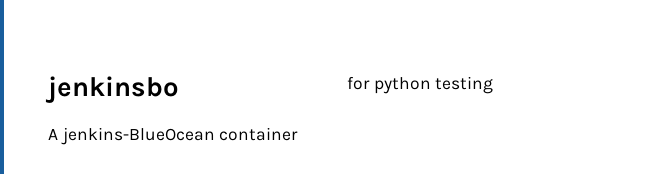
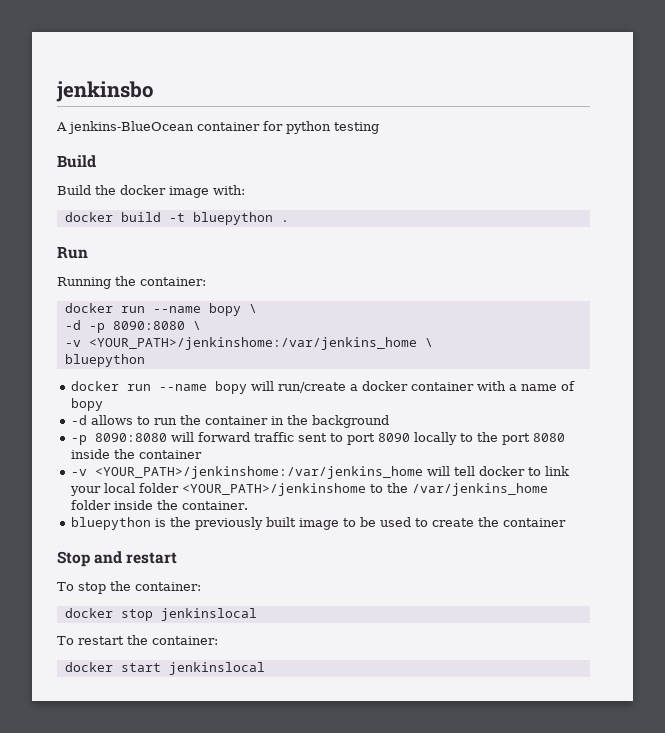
  A jenkins-BlueOcean container for python testing
+ Build
+ Build the docker image with:
+ docker build -t bluepython .
+ Run
+ Running the container:
+ docker run --name bopy \
+ -d -p 8090:8080 \
+ -v <YOUR_PATH>/jenkinshome:/var/jenkins_home \
+ bluepython
+ docker run --name bopy will run/create a docker container with a name of bopy
+ -d allows to run the container in the background
+ -p 8090:8080 will forward traffic sent to port 8090 locally to the port 8080 inside the container
+ -v <YOUR_PATH>/jenkinshome:/var/jenkins_home will tell docker to link your local folder <YOUR_PATH>/jenkinshome to the /var/jenkins_home folder inside the container.
+ bluepython is the previously built image to be used to create the container
+ Stop and restart
+ To stop the container:
+ docker stop jenkinslocal
+ To restart the container:
+ docker start jenkinslocal

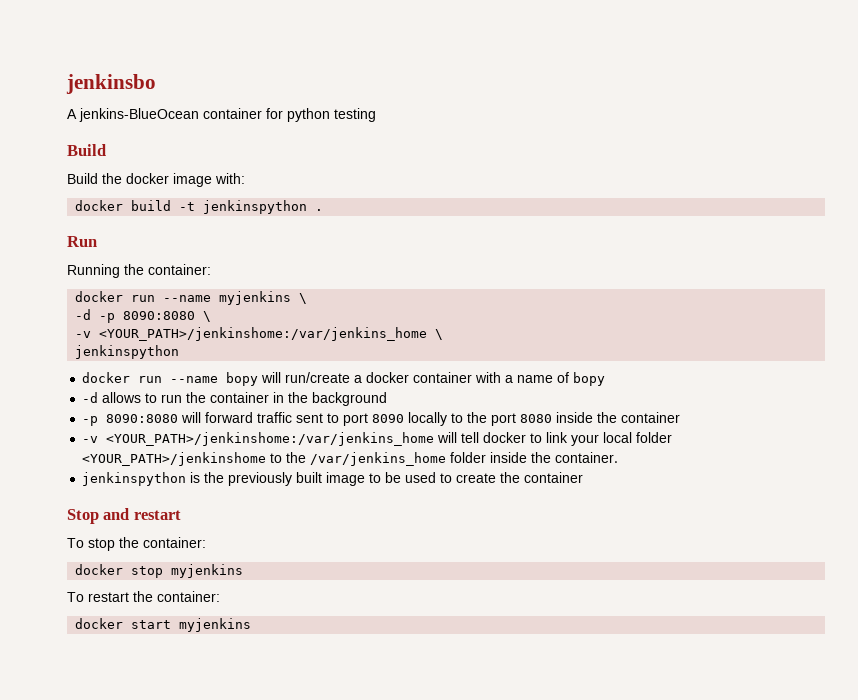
- docker build -t bluepython .
+ docker build -t jenkinspython .
- docker run --name bopy \
+ docker run --name myjenkins \
  -v <YOUR_PATH>/jenkinshome:/var/jenkins_home \
- bluepython
+ jenkinspython
- bluepython is the previously built image to be used to create the container
+ jenkinspython is the previously built image to be used to create the container
- docker stop jenkinslocal
+ docker stop myjenkins
- docker start jenkinslocal
+ docker start myjenkins

